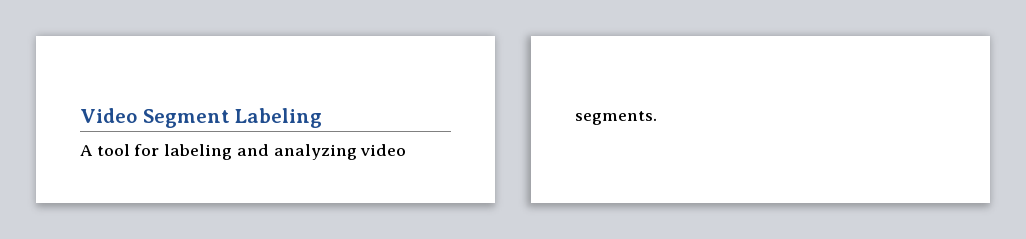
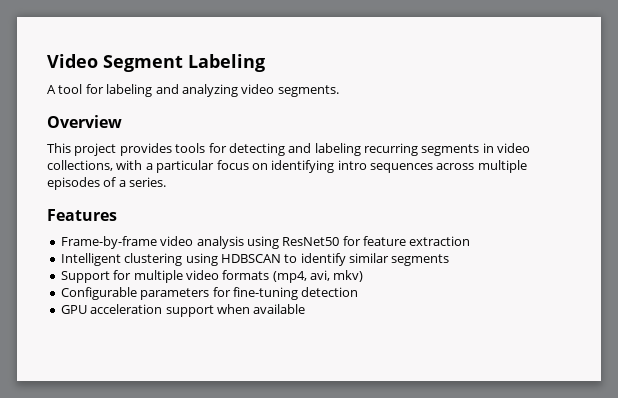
+ Overview
+ This project provides tools for detecting and labeling recurring segments in video collections, with a particular focus on identifying intro sequences across multiple episodes of a series.
+ Features
+ Frame-by-frame video analysis using ResNet50 for feature extraction
+ Intelligent clustering using HDBSCAN to identify similar segments
+ Support for multiple video formats (mp4, avi, mkv)
+ Configurable parameters for fine-tuning detection
+ GPU acceleration support when available

